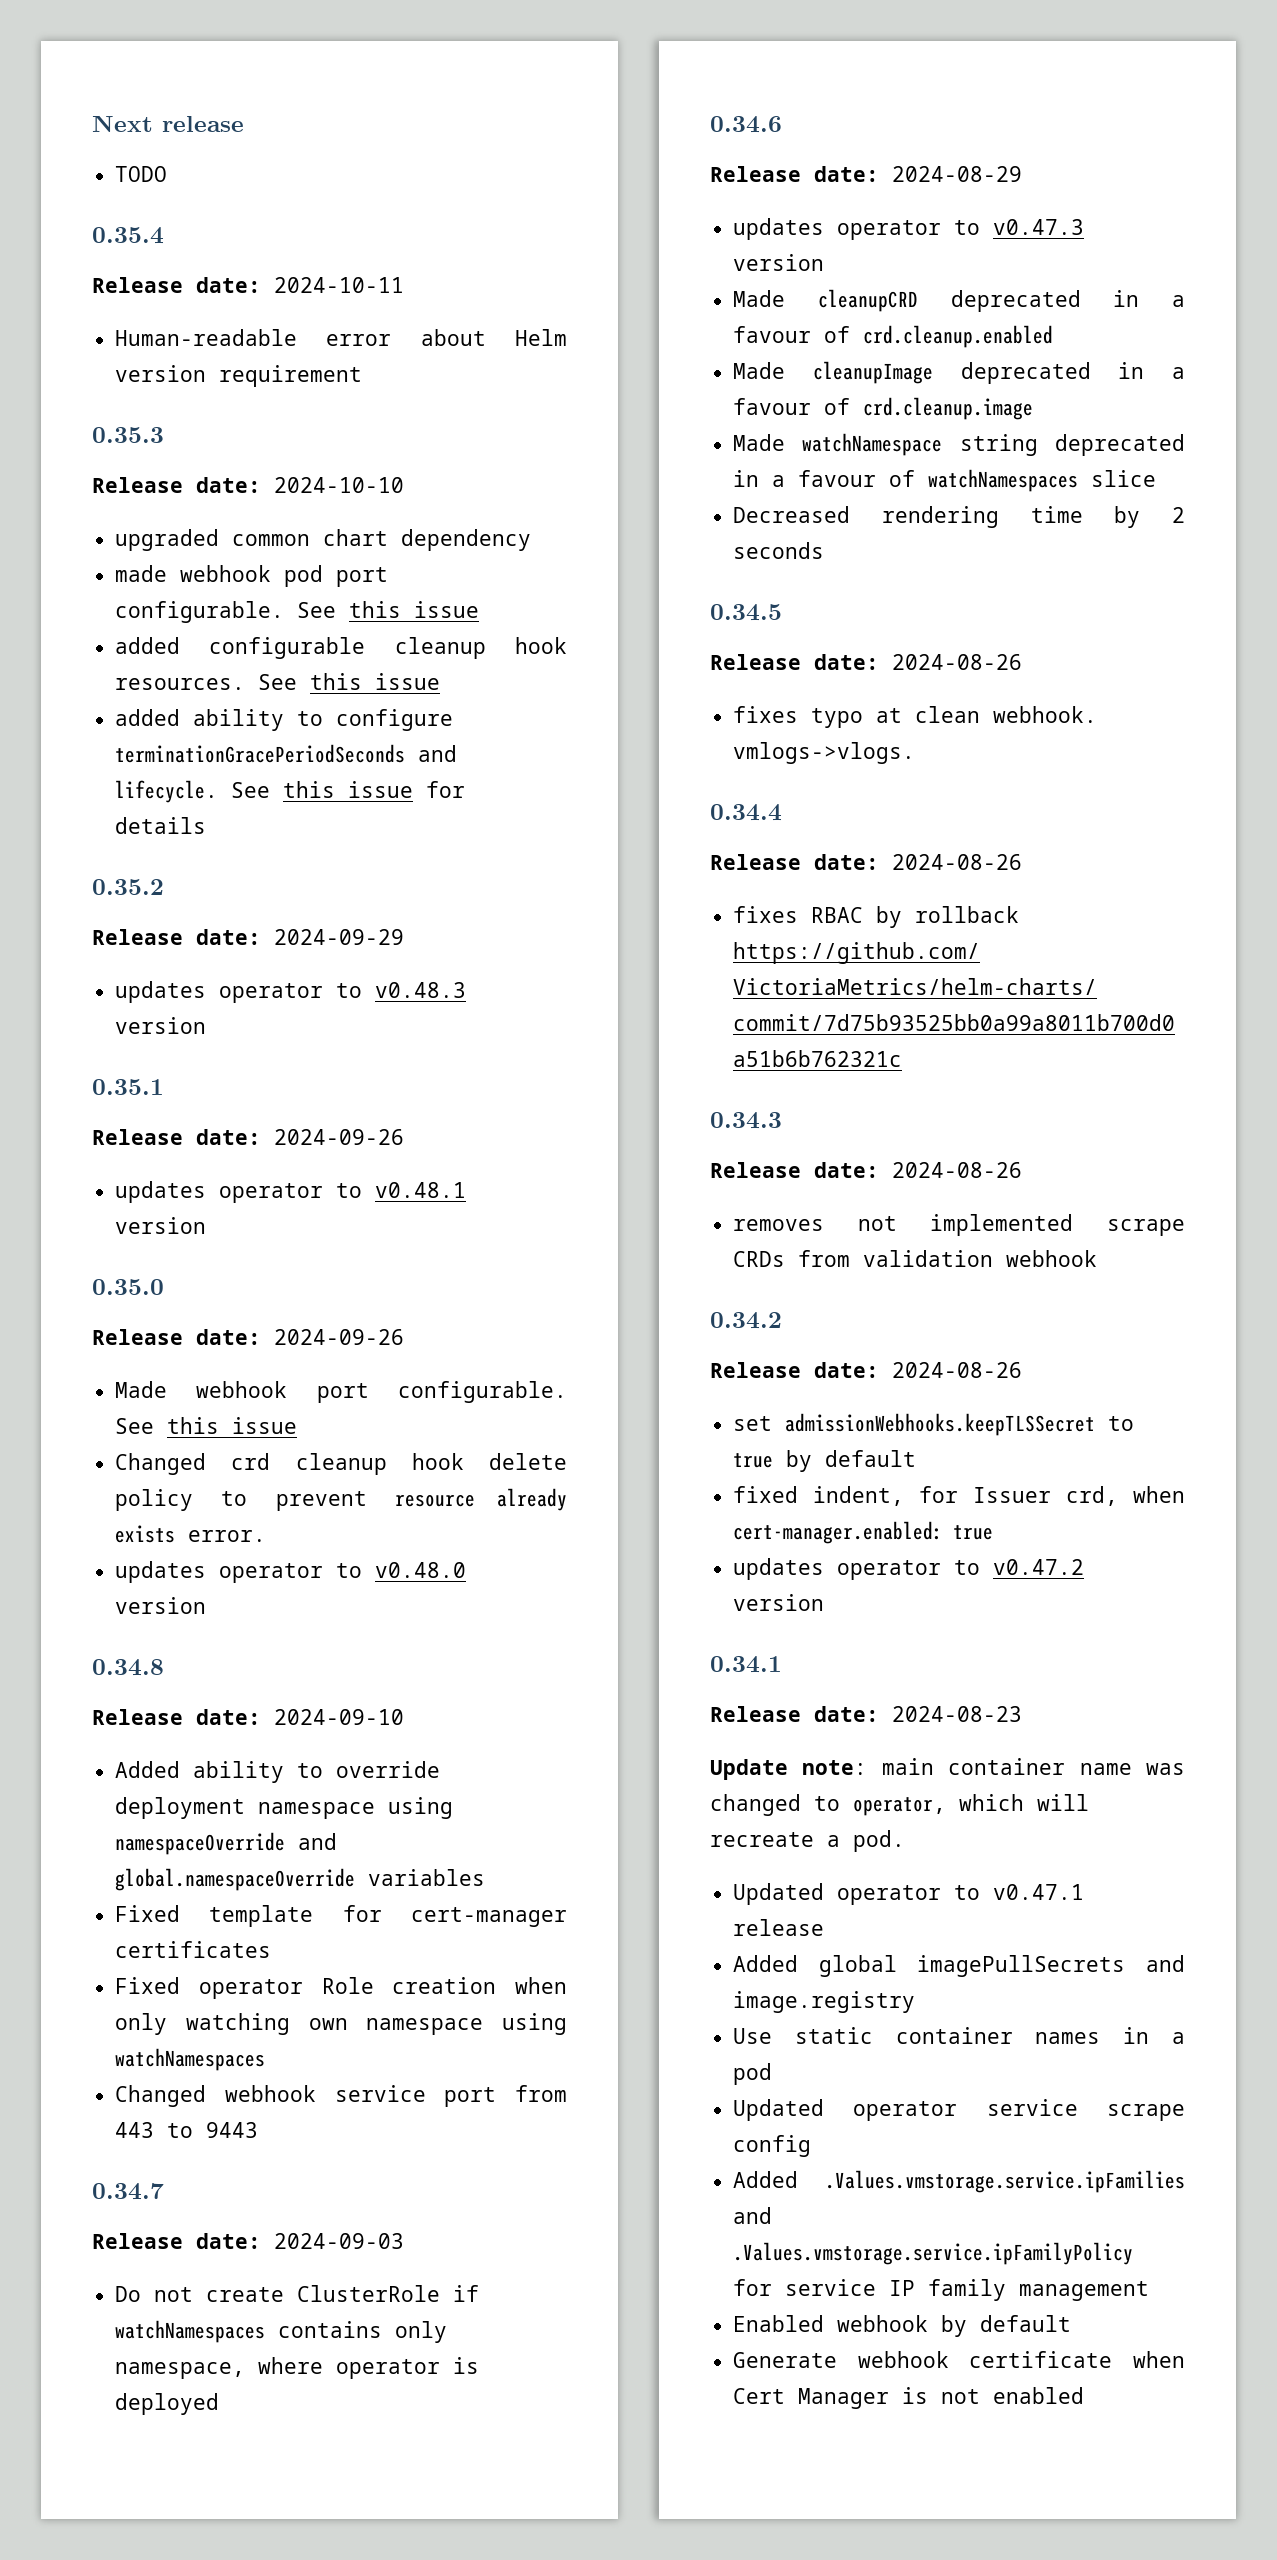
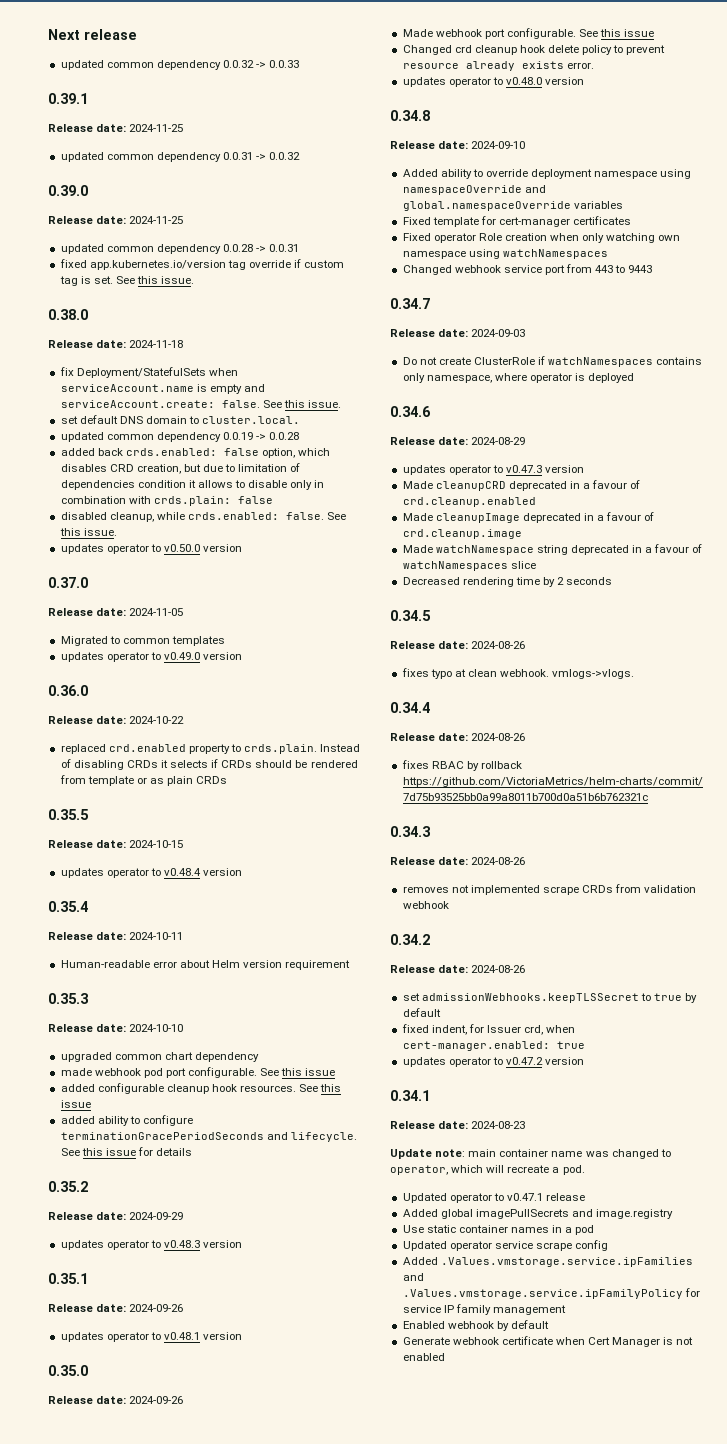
- TODO
+ updated common dependency 0.0.32 -> 0.0.33
+ 0.39.1
+ Release date: 2024-11-25
+ updated common dependency 0.0.31 -> 0.0.32
+ 0.39.0
+ Release date: 2024-11-25
+ updated common dependency 0.0.28 -> 0.0.31
+ fixed app.kubernetes.io/version tag override if custom tag is set. See this issue.
+ 0.38.0
+ Release date: 2024-11-18
+ fix Deployment/StatefulSets when serviceAccount.name is empty and serviceAccount.create: false. See this issue.
+ set default DNS domain to cluster.local.
+ updated common dependency 0.0.19 -> 0.0.28
+ added back crds.enabled: false option, which disables CRD creation, but due to limitation of dependencies condition it allows to disable only in combination with crds.plain: false
+ disabled cleanup, while crds.enabled: false. See this issue.
+ updates operator to v0.50.0 version
+ 0.37.0
+ Release date: 2024-11-05
+ Migrated to common templates
+ updates operator to v0.49.0 version
+ 0.36.0
+ Release date: 2024-10-22
+ replaced crd.enabled property to crds.plain. Instead of disabling CRDs it selects if CRDs should be rendered from template or as plain CRDs
+ 0.35.5
+ Release date: 2024-10-15
+ updates operator to v0.48.4 version

